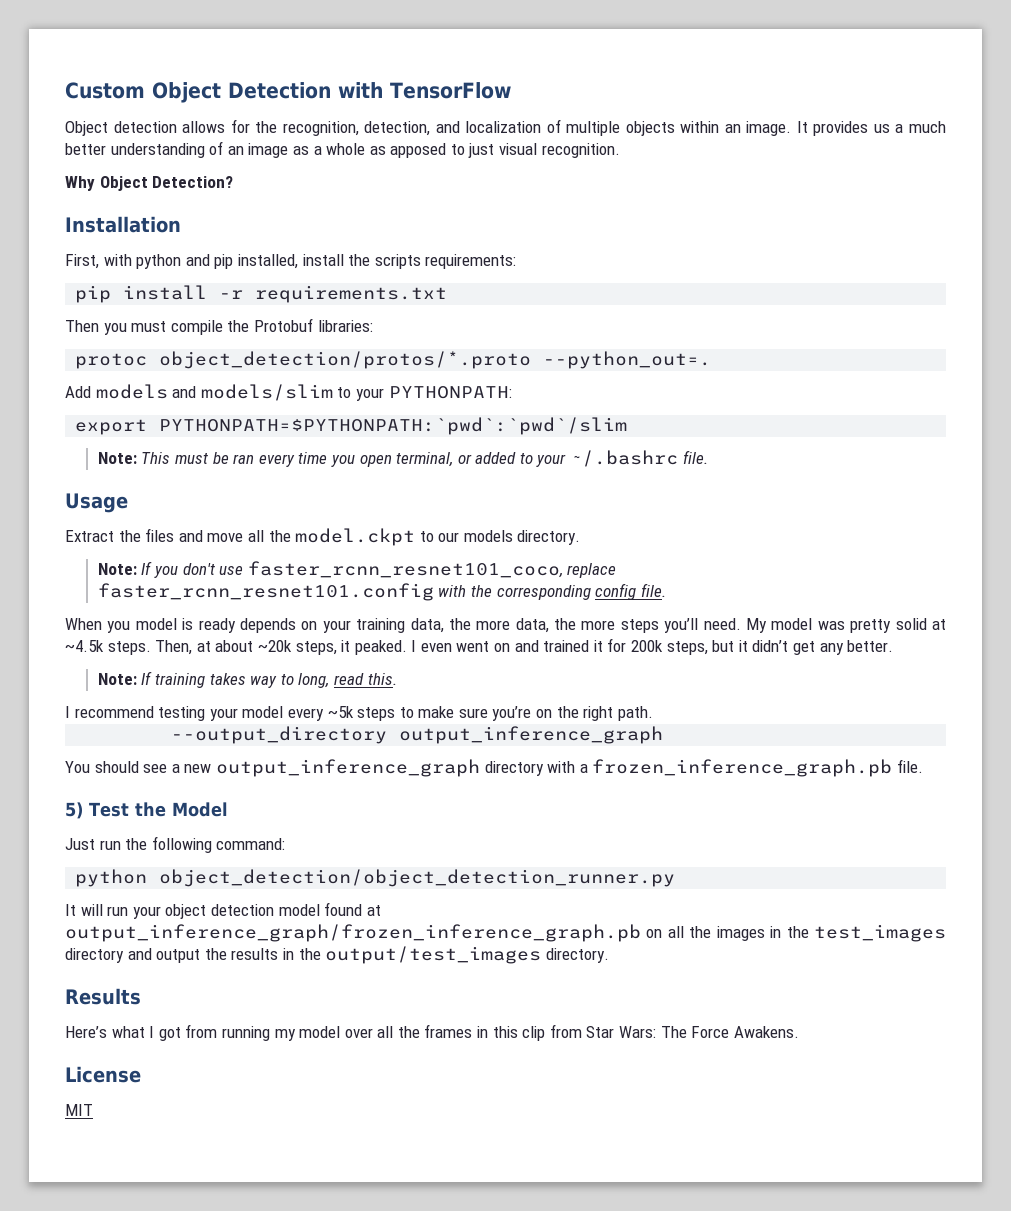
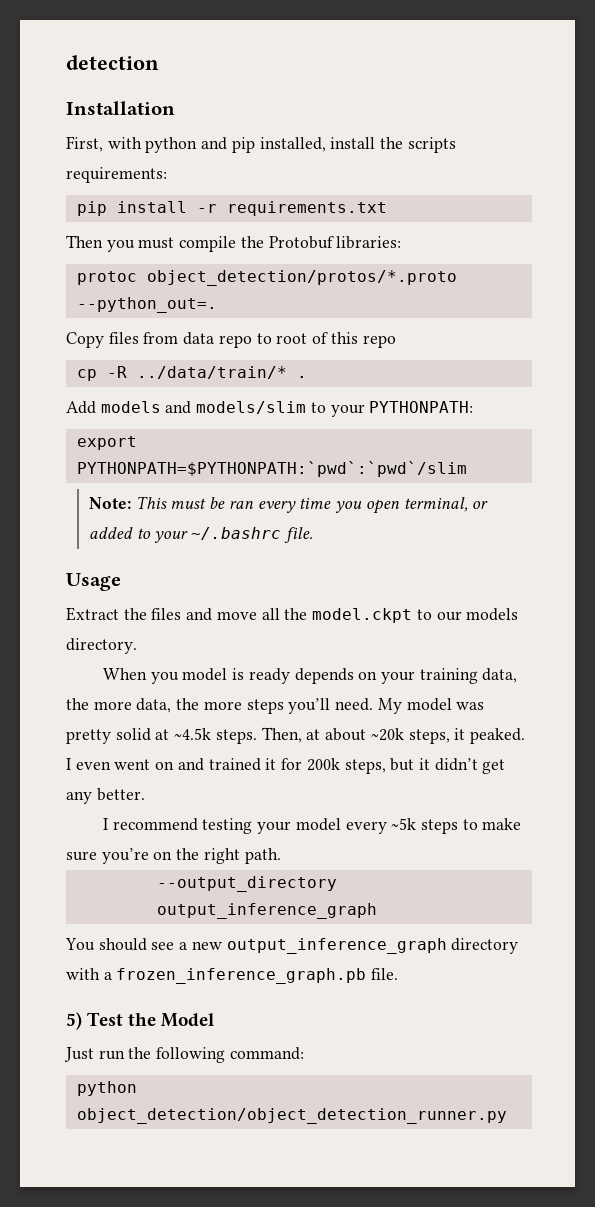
- Custom Object Detection with TensorFlow
- Object detection allows for the recognition, detection, and localization of multiple objects within an image. It provides us a much better understanding of an image as a whole as apposed to just visual recognition.
- Why Object Detection?
+ detection
+ Copy files from data repo to root of this repo
+ cp -R ../data/train/* .
- Note: If you don't use faster_rcnn_resnet101_coco, replace faster_rcnn_resnet101.config with the corresponding config file.
- Note: If training takes way to long, read this.
- It will run your object detection model found at output_inference_graph/frozen_inference_graph.pb on all the images in the test_images directory and output the results in the output/test_images directory.
- Results
- Here’s what I got from running my model over all the frames in this clip from Star Wars: The Force Awakens.
- License
- MIT

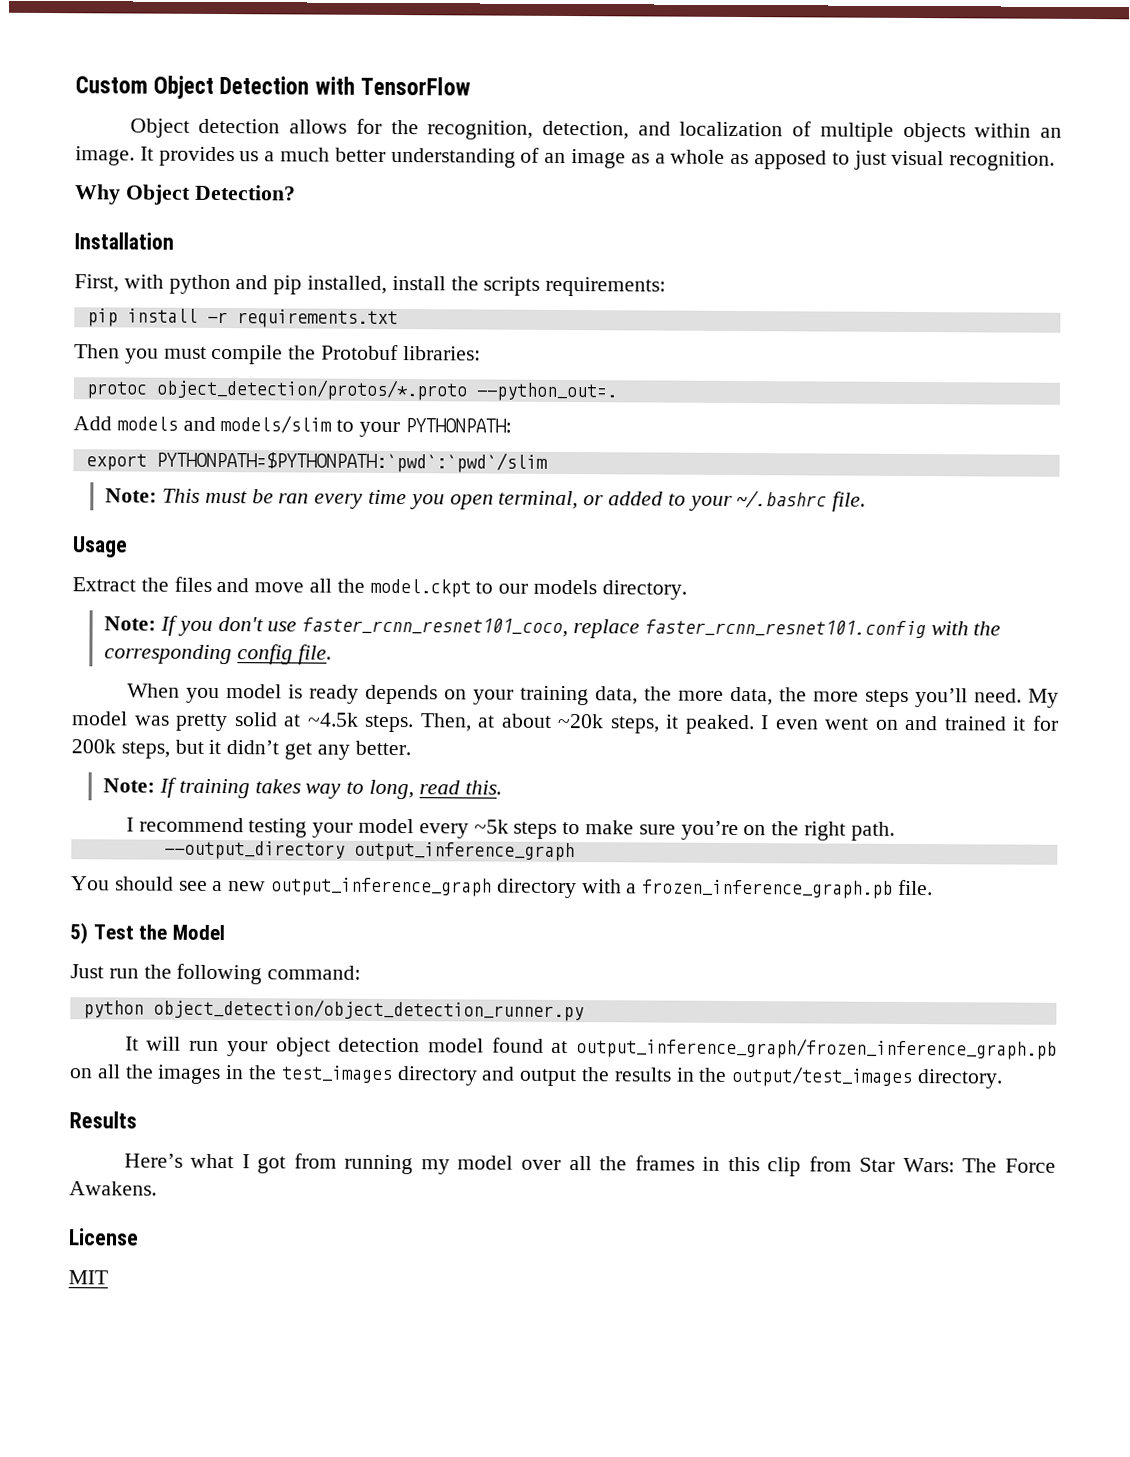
- detection
+ Custom Object Detection with TensorFlow
+ Object detection allows for the recognition, detection, and localization of multiple objects within an image. It provides us a much better understanding of an image as a whole as apposed to just visual recognition.
+ Why Object Detection?
- Copy files from data repo to root of this repo
- cp -R ../data/train/* .
+ Note: If you don't use faster_rcnn_resnet101_coco, replace faster_rcnn_resnet101.config with the corresponding config file.
+ Note: If training takes way to long, read this.
+ It will run your object detection model found at output_inference_graph/frozen_inference_graph.pb on all the images in the test_images directory and output the results in the output/test_images directory.
+ Results
+ Here’s what I got from running my model over all the frames in this clip from Star Wars: The Force Awakens.
+ License
+ MIT

